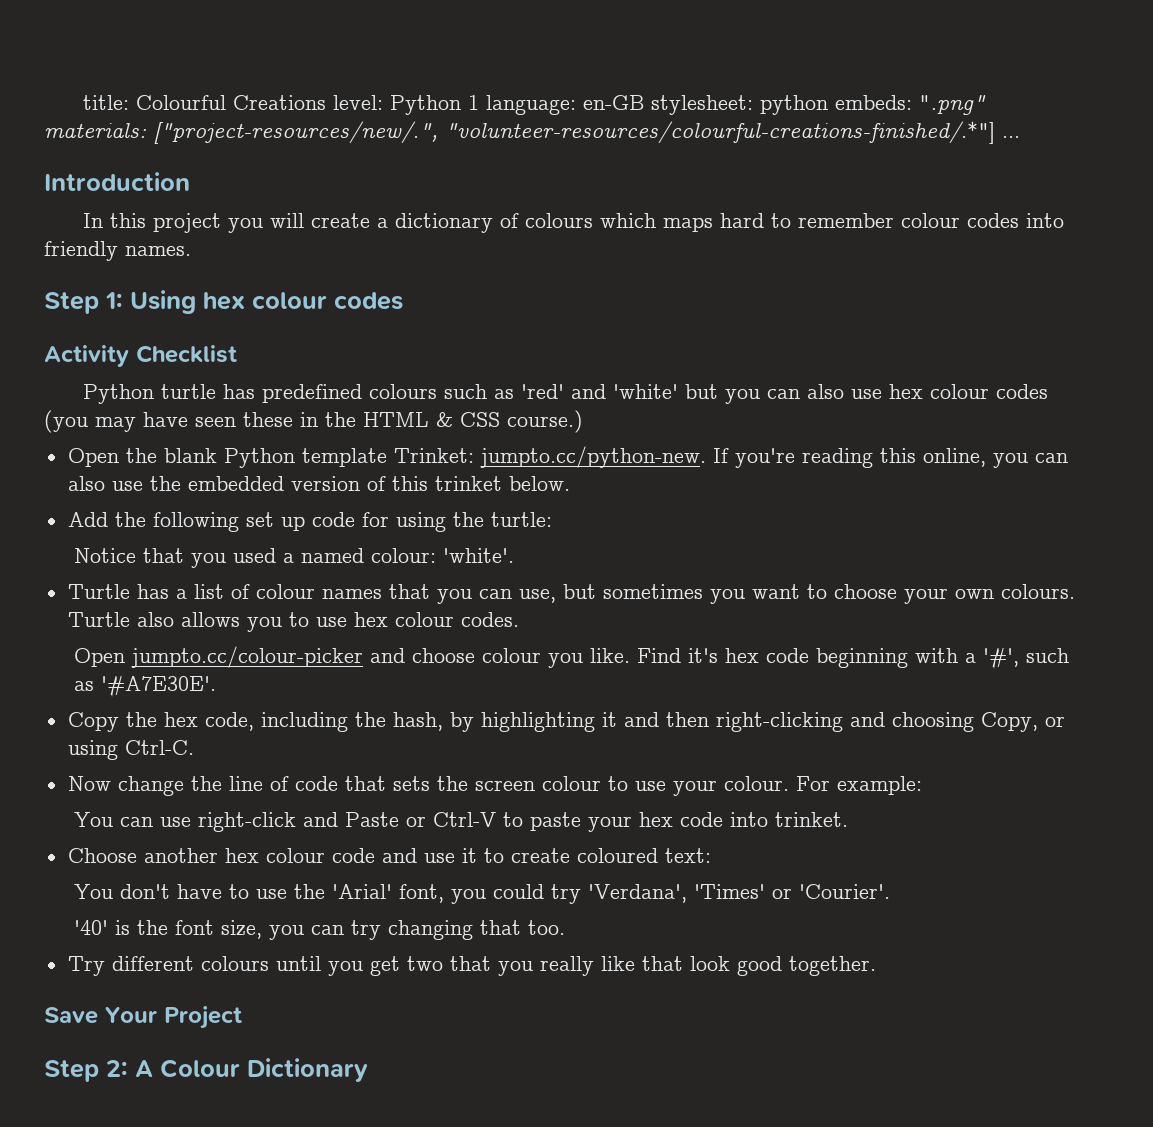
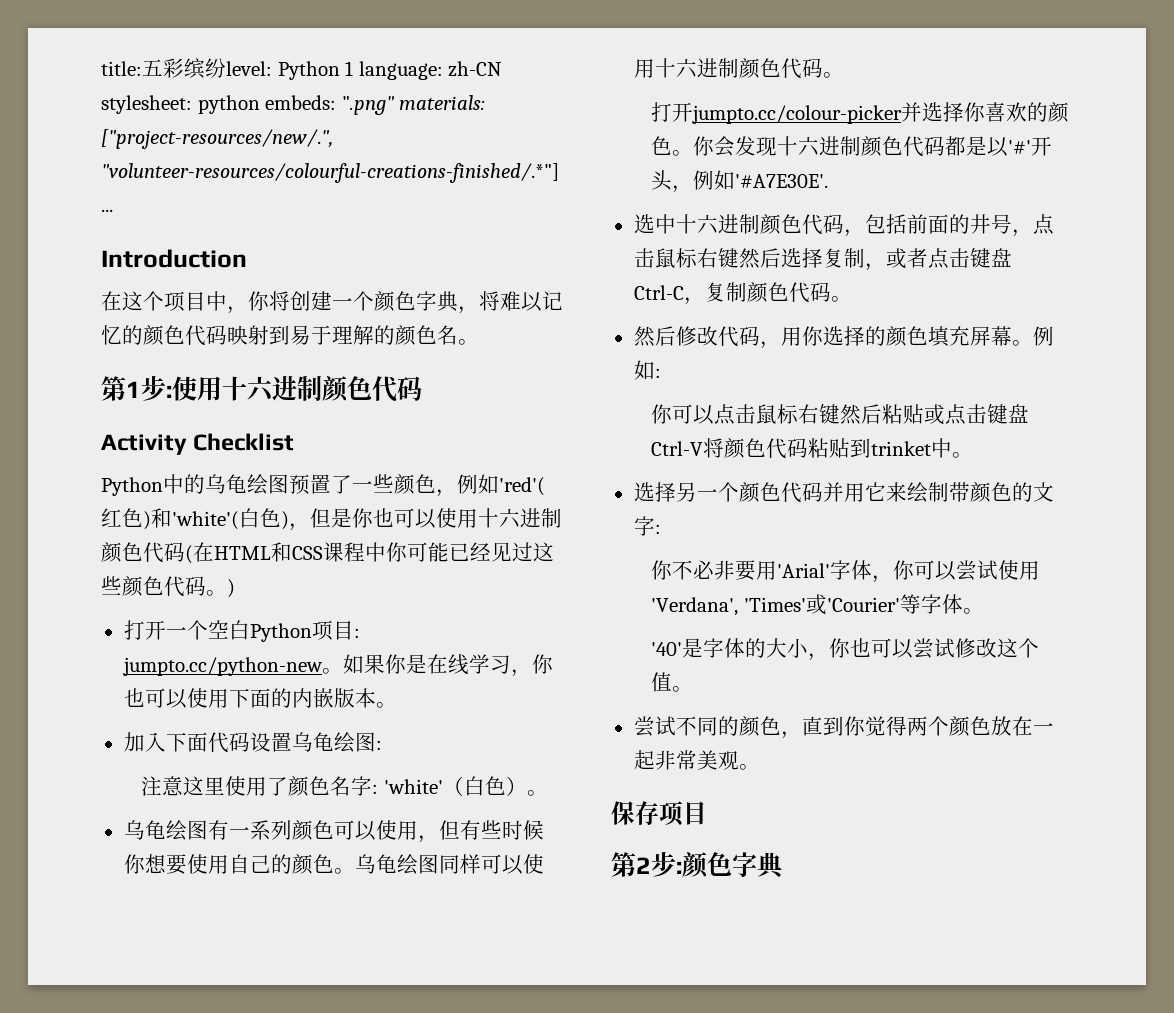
- title: Colourful Creations level: Python 1 language: en-GB stylesheet: python embeds: ".png" materials: ["project-resources/new/.", "volunteer-resources/colourful-creations-finished/.*"] ...
+ title:五彩缤纷level: Python 1 language: zh-CN stylesheet: python embeds: ".png" materials: ["project-resources/new/.", "volunteer-resources/colourful-creations-finished/.*"] ...
- In this project you will create a dictionary of colours which maps hard to remember colour codes into friendly names.
- Step 1: Using hex colour codes
+ 在这个项目中，你将创建一个颜色字典，将难以记忆的颜色代码映射到易于理解的颜色名。
+ 第1步:使用十六进制颜色代码
  Activity Checklist
- Python turtle has predefined colours such as 'red' and 'white' but you can also use hex colour codes (you may have seen these in the HTML & CSS course.)
- Open the blank Python template Trinket: jumpto.cc/python-new. If you're reading this online, you can also use the embedded version of this trinket below.
- Add the following set up code for using the turtle:
- Notice that you used a named colour: 'white'.
- Turtle has a list of colour names that you can use, but sometimes you want to choose your own colours. Turtle also allows you to use hex colour codes.
- Open jumpto.cc/colour-picker and choose colour you like. Find it's hex code beginning with a '#', such as '#A7E30E'.
- Copy the hex code, including the hash, by highlighting it and then right-clicking and choosing Copy, or using Ctrl-C.
- Now change the line of code that sets the screen colour to use your colour. For example:
- You can use right-click and Paste or Ctrl-V to paste your hex code into trinket.
- Choose another hex colour code and use it to create coloured text:
- You don't have to use the 'Arial' font, you could try 'Verdana', 'Times' or 'Courier'.
- '40' is the font size, you can try changing that too.
- Try different colours until you get two that you really like that look good together.
- Save Your Project
- Step 2: A Colour Dictionary
+ Python中的乌龟绘图预置了一些颜色，例如'red'(红色)和'white'(白色)，但是你也可以使用十六进制颜色代码(在HTML和CSS课程中你可能已经见过这些颜色代码。)
+ 打开一个空白Python项目: jumpto.cc/python-new。如果你是在线学习，你也可以使用下面的内嵌版本。
+ 加入下面代码设置乌龟绘图:
+ 注意这里使用了颜色名字: 'white'（白色）。
+ 乌龟绘图有一系列颜色可以使用，但有些时候你想要使用自己的颜色。乌龟绘图同样可以使用十六进制颜色代码。
+ 打开jumpto.cc/colour-picker并选择你喜欢的颜色。你会发现十六进制颜色代码都是以'#'开头，例如'#A7E30E'.
+ 选中十六进制颜色代码，包括前面的井号，点击鼠标右键然后选择复制，或者点击键盘Ctrl-C，复制颜色代码。
+ 然后修改代码，用你选择的颜色填充屏幕。例如:
+ 你可以点击鼠标右键然后粘贴或点击键盘Ctrl-V将颜色代码粘贴到trinket中。
+ 选择另一个颜色代码并用它来绘制带颜色的文字:
+ 你不必非要用'Arial'字体，你可以尝试使用'Verdana', 'Times'或'Courier'等字体。
+ '40'是字体的大小，你也可以尝试修改这个值。
+ 尝试不同的颜色，直到你觉得两个颜色放在一起非常美观。
+ 保存项目
+ 第2步:颜色字典

